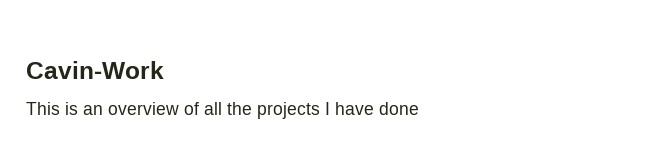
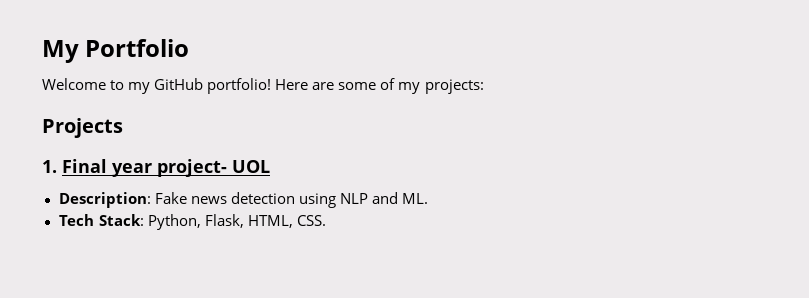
- Cavin-Work
- This is an overview of all the projects I have done
+ My Portfolio
+ Welcome to my GitHub portfolio! Here are some of my projects:
+ Projects
+ 1. Final year project- UOL
+ Description: Fake news detection using NLP and ML.
+ Tech Stack: Python, Flask, HTML, CSS.

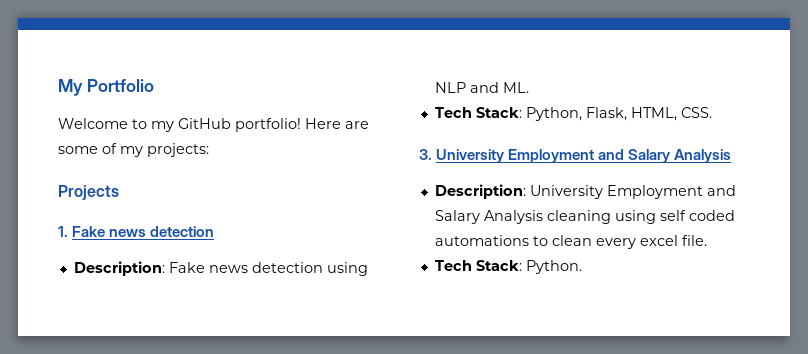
- 1. Final year project- UOL
+ 1. Fake news detection
+ 3. University Employment and Salary Analysis
+ Description: University Employment and Salary Analysis cleaning using self coded automations to clean every excel file.
+ Tech Stack: Python.

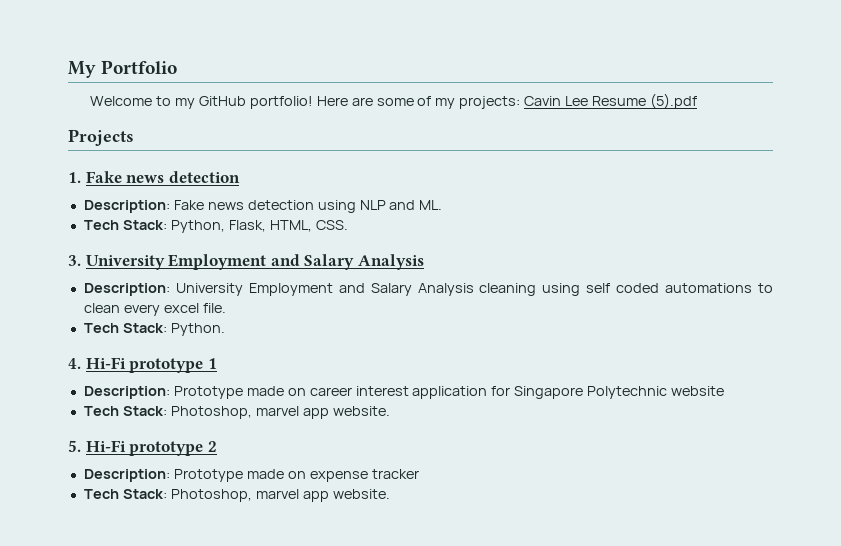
- Here are some of my projects:
+ Here are some of my projects: Cavin Lee Resume (5).pdf
+ 4. Hi-Fi prototype 1
+ Description: Prototype made on career interest application for Singapore Polytechnic website
+ Tech Stack: Photoshop, marvel app website.
+ 5. Hi-Fi prototype 2
+ Description: Prototype made on expense tracker
+ Tech Stack: Photoshop, marvel app website.

